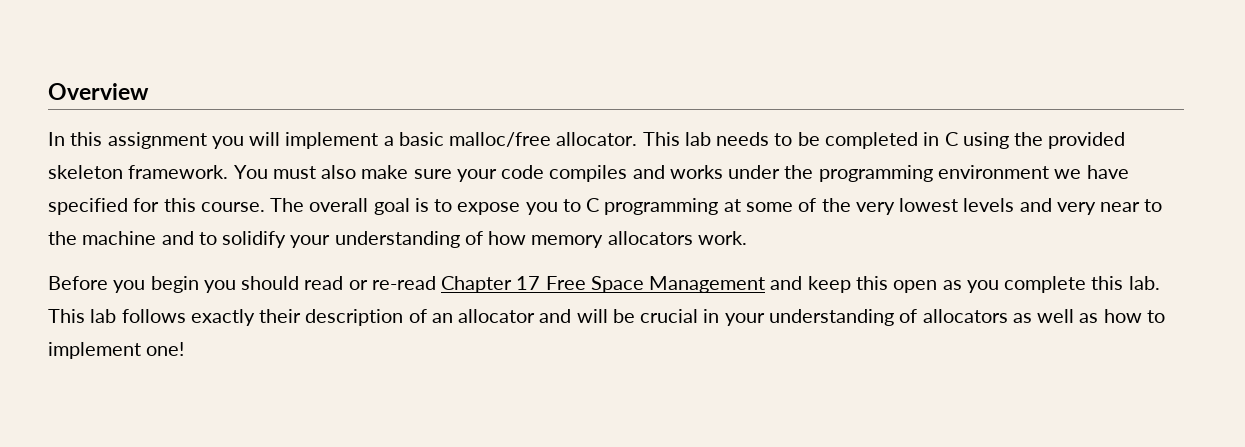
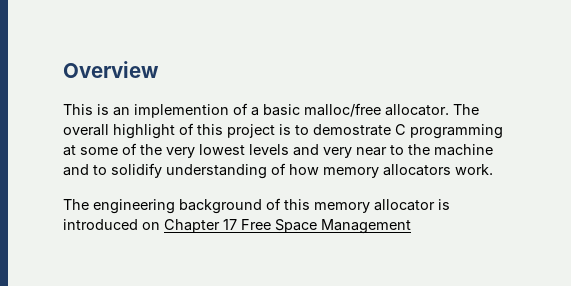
- In this assignment you will implement a basic malloc/free allocator. This lab needs to be completed in C using the provided skeleton framework. You must also make sure your code compiles and works under the programming environment we have specified for this course. The overall goal is to expose you to C programming at some of the very lowest levels and very near to the machine and to solidify your understanding of how memory allocators work.
+ This is an implemention of a basic malloc/free allocator. The overall highlight of this project is to demostrate C programming at some of the very lowest levels and very near to the machine and to solidify understanding of how memory allocators work.
- Before you begin you should read or re-read Chapter 17 Free Space Management and keep this open as you complete this lab. This lab follows exactly their description of an allocator and will be crucial in your understanding of allocators as well as how to implement one!
+ The engineering background of this memory allocator is introduced on Chapter 17 Free Space Management

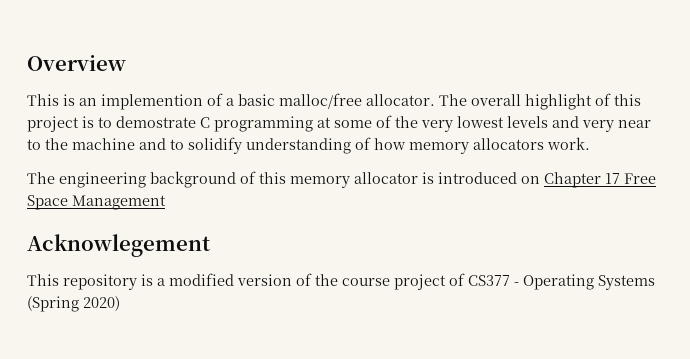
+ Acknowlegement
+ This repository is a modified version of the course project of CS377 - Operating Systems (Spring 2020)

